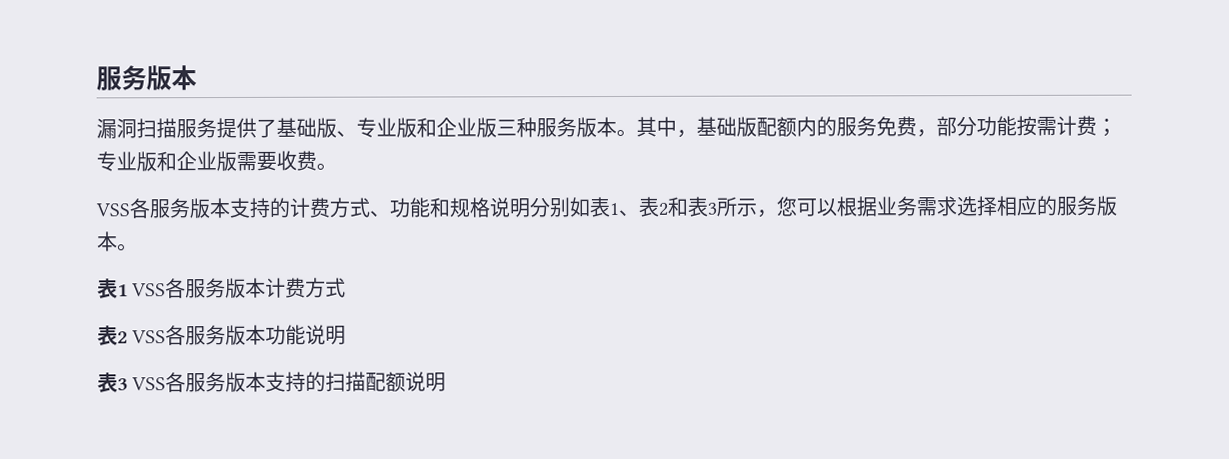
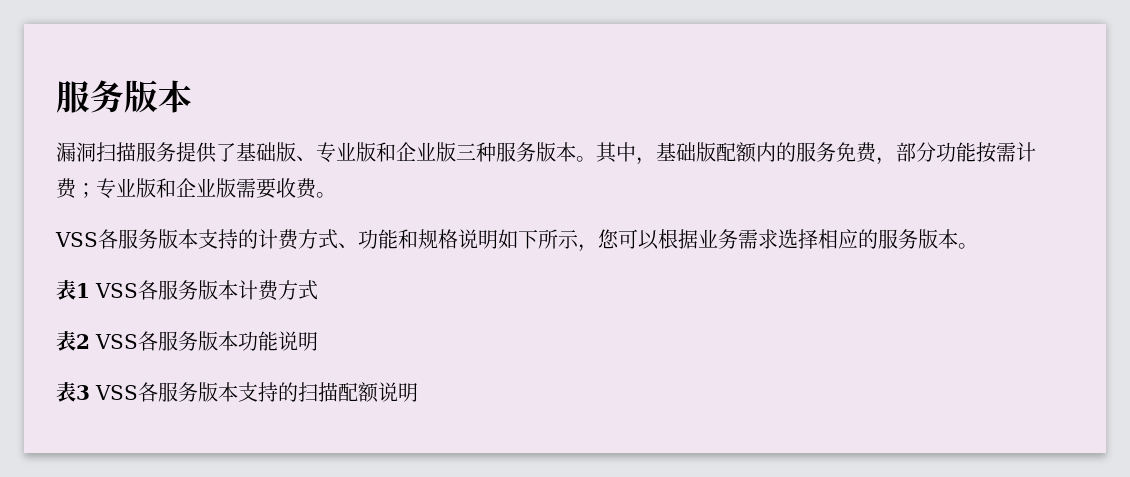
- VSS各服务版本支持的计费方式、功能和规格说明分别如表1、表2和表3所示，您可以根据业务需求选择相应的服务版本。
+ VSS各服务版本支持的计费方式、功能和规格说明如下所示，您可以根据业务需求选择相应的服务版本。

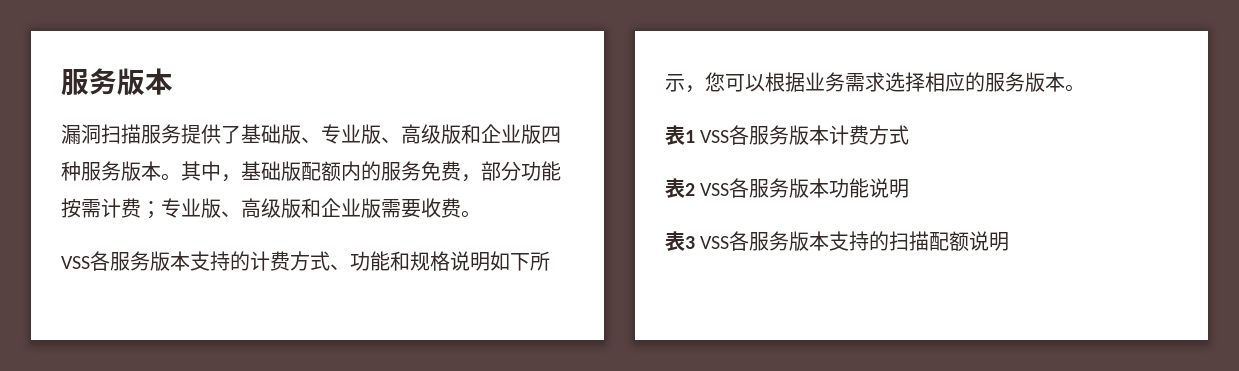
- 漏洞扫描服务提供了基础版、专业版和企业版三种服务版本。
+ 漏洞扫描服务提供了基础版、专业版、高级版和企业版四种服务版本。
- 其中，基础版配额内的服务免费，部分功能按需计费；专业版和企业版需要收费。
+ 其中，基础版配额内的服务免费，部分功能按需计费；专业版、高级版和企业版需要收费。

